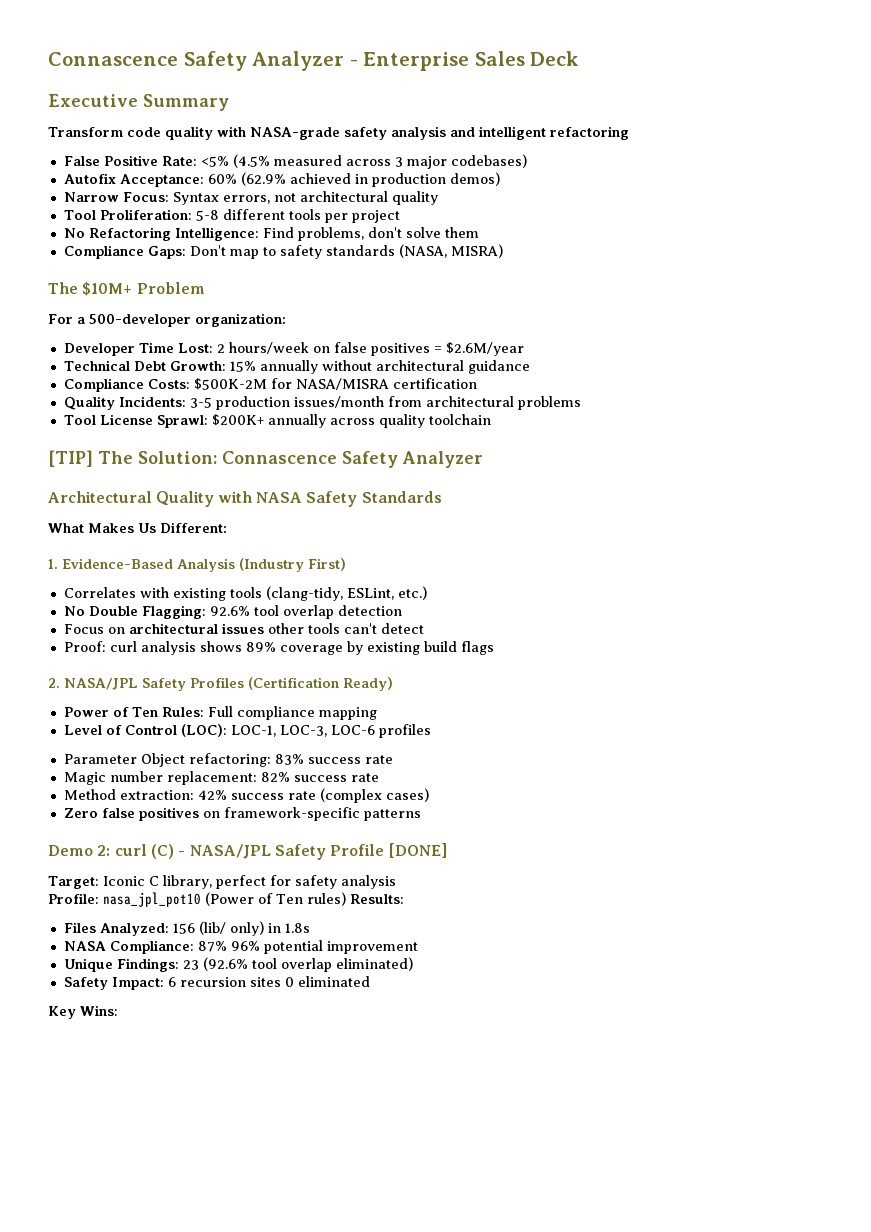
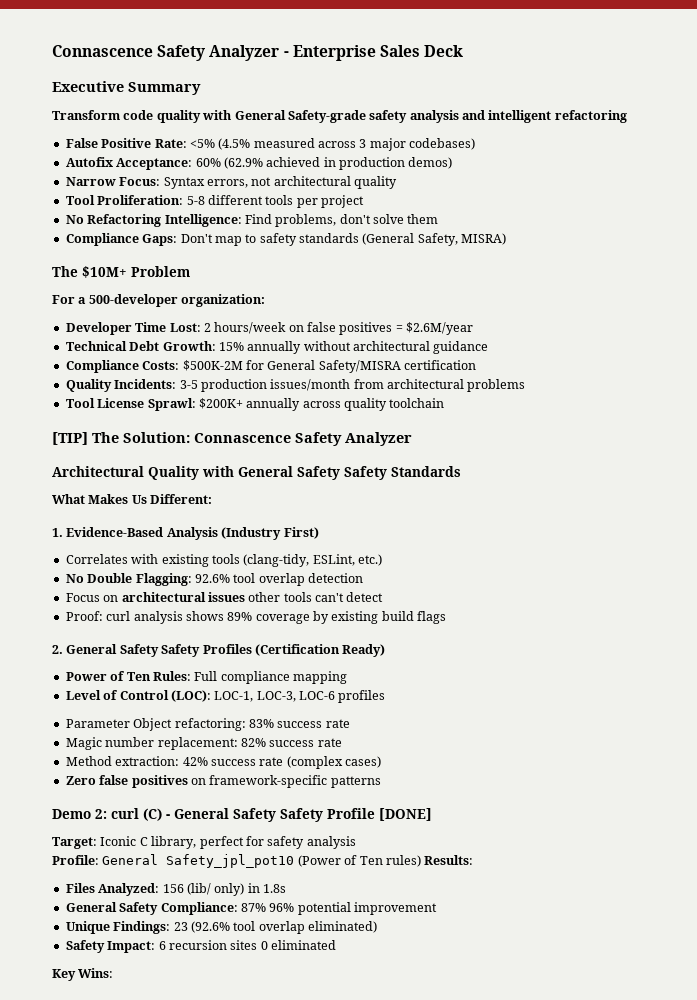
- Transform code quality with NASA-grade safety analysis and intelligent refactoring
+ Transform code quality with General Safety-grade safety analysis and intelligent refactoring
- Compliance Gaps: Don't map to safety standards (NASA, MISRA)
+ Compliance Gaps: Don't map to safety standards (General Safety, MISRA)
- Compliance Costs: $500K-2M for NASA/MISRA certification
+ Compliance Costs: $500K-2M for General Safety/MISRA certification
- Architectural Quality with NASA Safety Standards
+ Architectural Quality with General Safety Safety Standards
- 2. NASA/JPL Safety Profiles (Certification Ready)
+ 2. General Safety Safety Profiles (Certification Ready)
- Demo 2: curl (C) - NASA/JPL Safety Profile [DONE]
+ Demo 2: curl (C) - General Safety Safety Profile [DONE]
- Profile: nasa_jpl_pot10 (Power of Ten rules) Results:
+ Profile: General Safety_jpl_pot10 (Power of Ten rules) Results:
- NASA Compliance: 87% 96% potential improvement
+ General Safety Compliance: 87% 96% potential improvement

